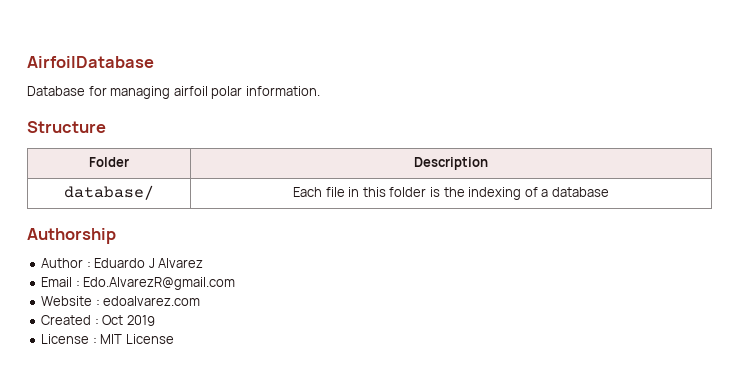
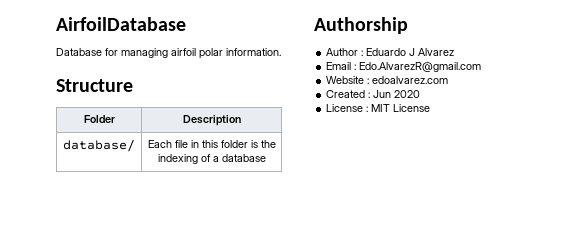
- Created : Oct 2019
+ Created : Jun 2020

